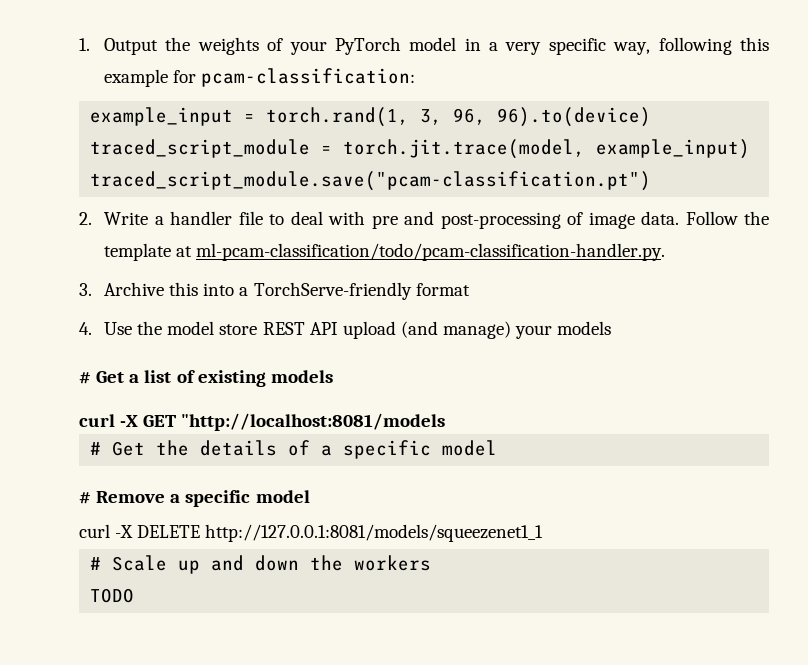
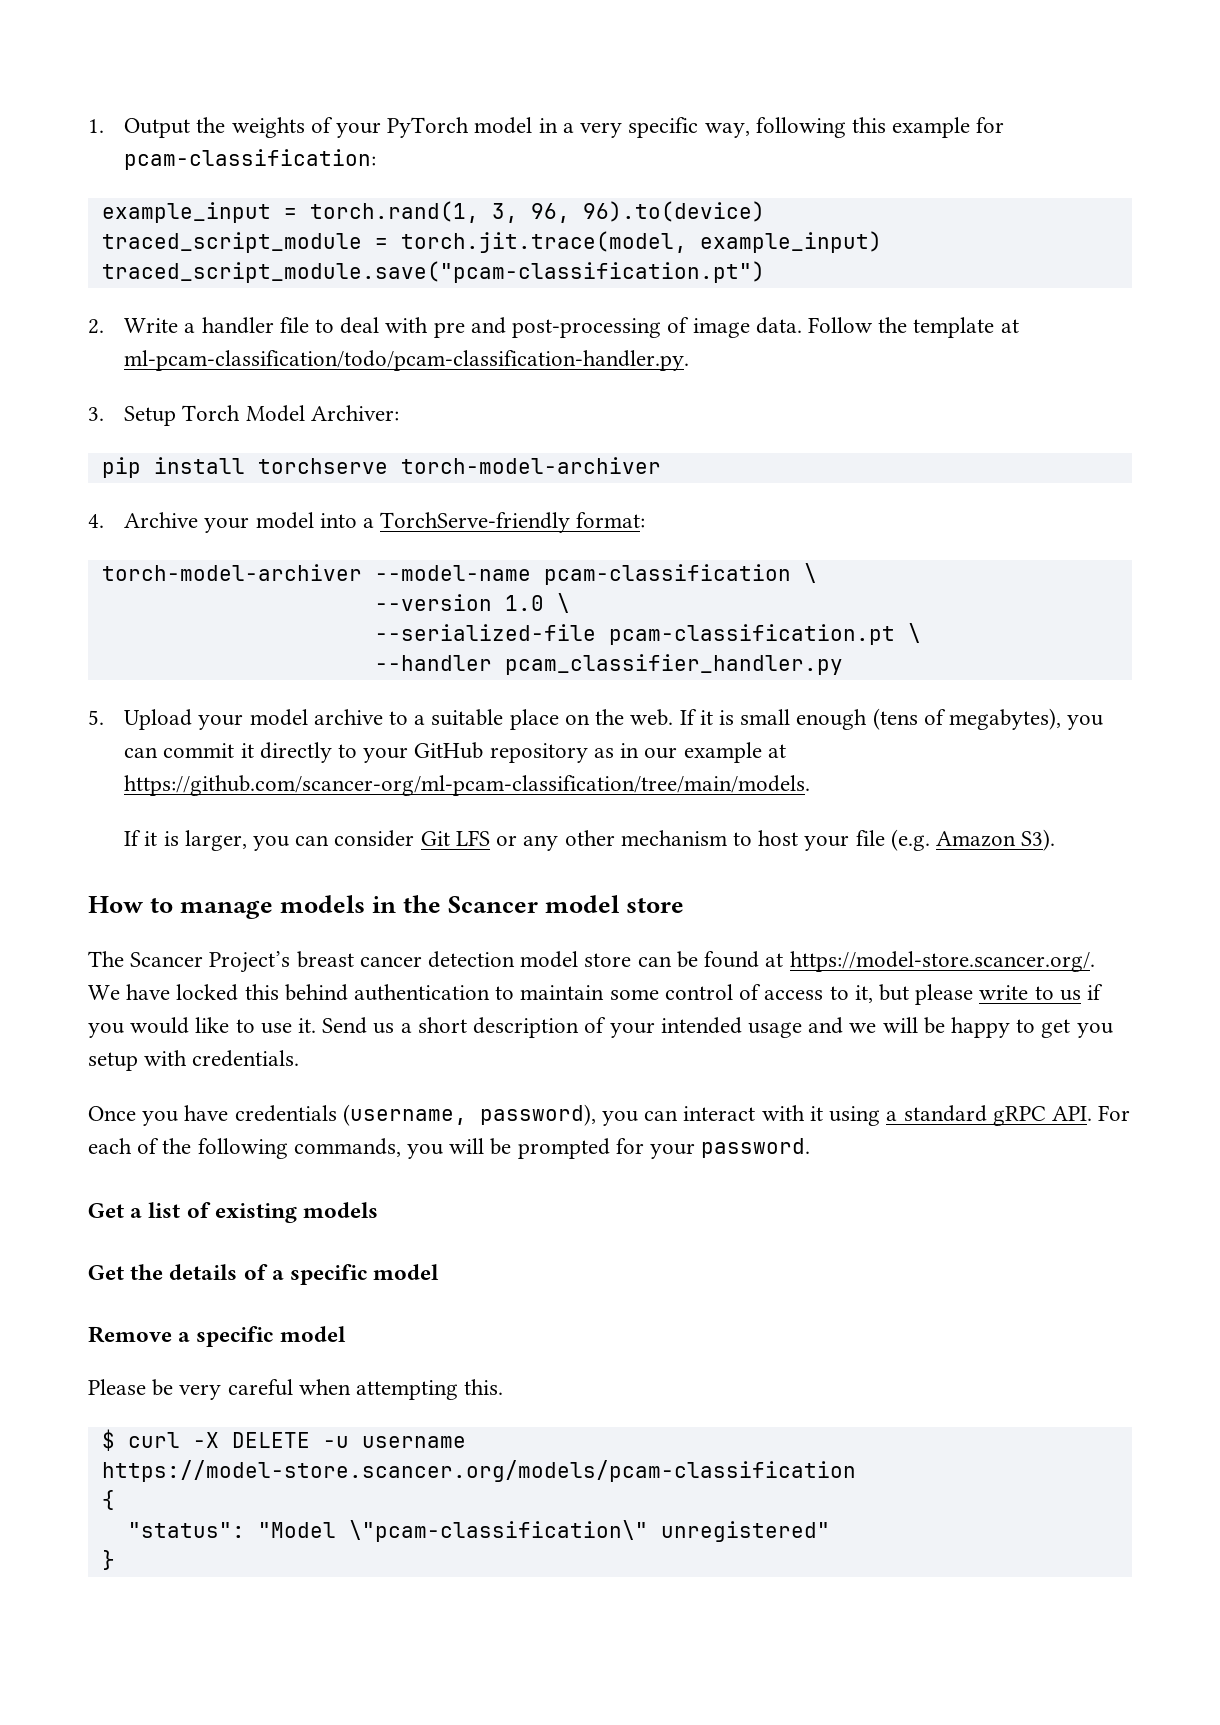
- 3. Archive this into a TorchServe-friendly format
- 4. Use the model store REST API upload (and manage) your models
- # Get a list of existing models
+ 3. Setup Torch Model Archiver:
+ pip install torchserve torch-model-archiver
+ 4. Archive your model into a TorchServe-friendly format:
+ torch-model-archiver --model-name pcam-classification \
+ --version 1.0 \
+ --serialized-file pcam-classification.pt \
+ --handler pcam_classifier_handler.py
+ 5. Upload your model archive to a suitable place on the web. If it is small enough (tens of megabytes), you can commit it directly to your GitHub repository as in our example at https://github.com/scancer-org/ml-pcam-classification/tree/main/models.
+ If it is larger, you can consider Git LFS or any other mechanism to host your file (e.g. Amazon S3).
+ How to manage models in the Scancer model store
+ The Scancer Project’s breast cancer detection model store can be found at https://model-store.scancer.org/. We have locked this behind authentication to maintain some control of access to it, but please write to us if you would like to use it. Send us a short description of your intended usage and we will be happy to get you setup with credentials.
+ Once you have credentials (username, password), you can interact with it using a standard gRPC API. For each of the following commands, you will be prompted for your password.
+ Get a list of existing models
- curl -X GET "http://localhost:8081/models
- # Get the details of a specific model
+ Get the details of a specific model
- # Remove a specific model
+ Remove a specific model
- curl -X DELETE http://127.0.0.1:8081/models/squeezenet1_1
- # Scale up and down the workers
- TODO
+ Please be very careful when attempting this.
+ $ curl -X DELETE -u username https://model-store.scancer.org/models/pcam-classification
+ {
+ "status": "Model \"pcam-classification\" unregistered"
+ }

